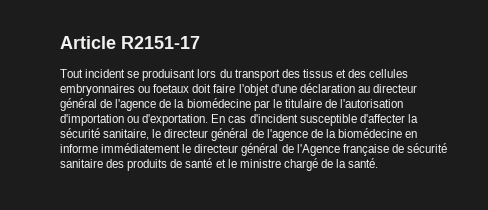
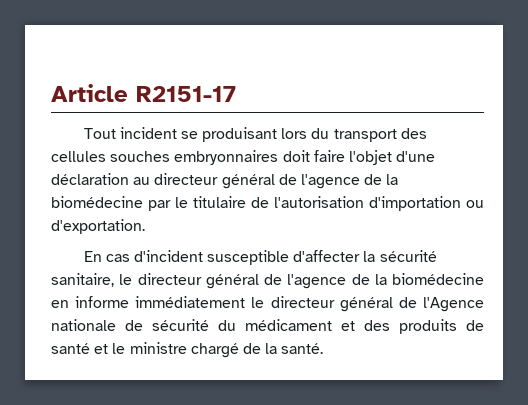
- Tout incident se produisant lors du transport des tissus et des cellules embryonnaires ou foetaux doit faire l'objet d'une déclaration au directeur général de l'agence de la biomédecine par le titulaire de l'autorisation d'importation ou d'exportation. En cas d'incident susceptible d'affecter la sécurité sanitaire, le directeur général de l'agence de la biomédecine en informe immédiatement le directeur général de l'Agence française de sécurité sanitaire des produits de santé et le ministre chargé de la santé.
+ Tout incident se produisant lors du transport des cellules souches embryonnaires doit faire l'objet d'une déclaration au directeur général de l'agence de la biomédecine par le titulaire de l'autorisation d'importation ou d'exportation.
+ En cas d'incident susceptible d'affecter la sécurité sanitaire, le directeur général de l'agence de la biomédecine en informe immédiatement le directeur général de l'Agence nationale de sécurité du médicament et des produits de santé et le ministre chargé de la santé.

